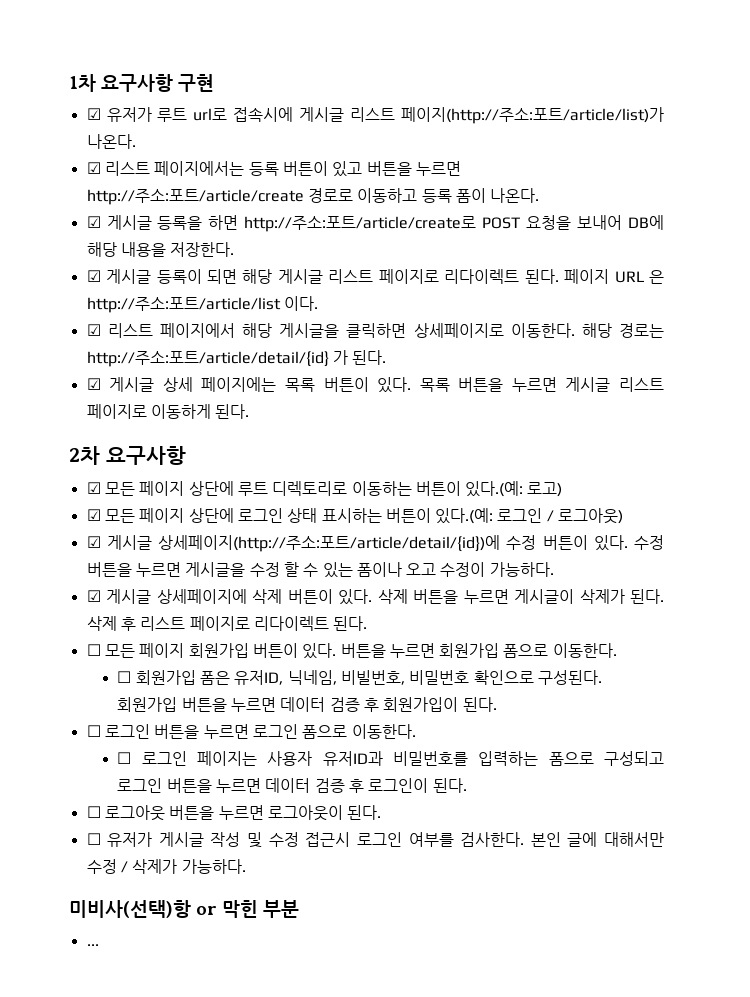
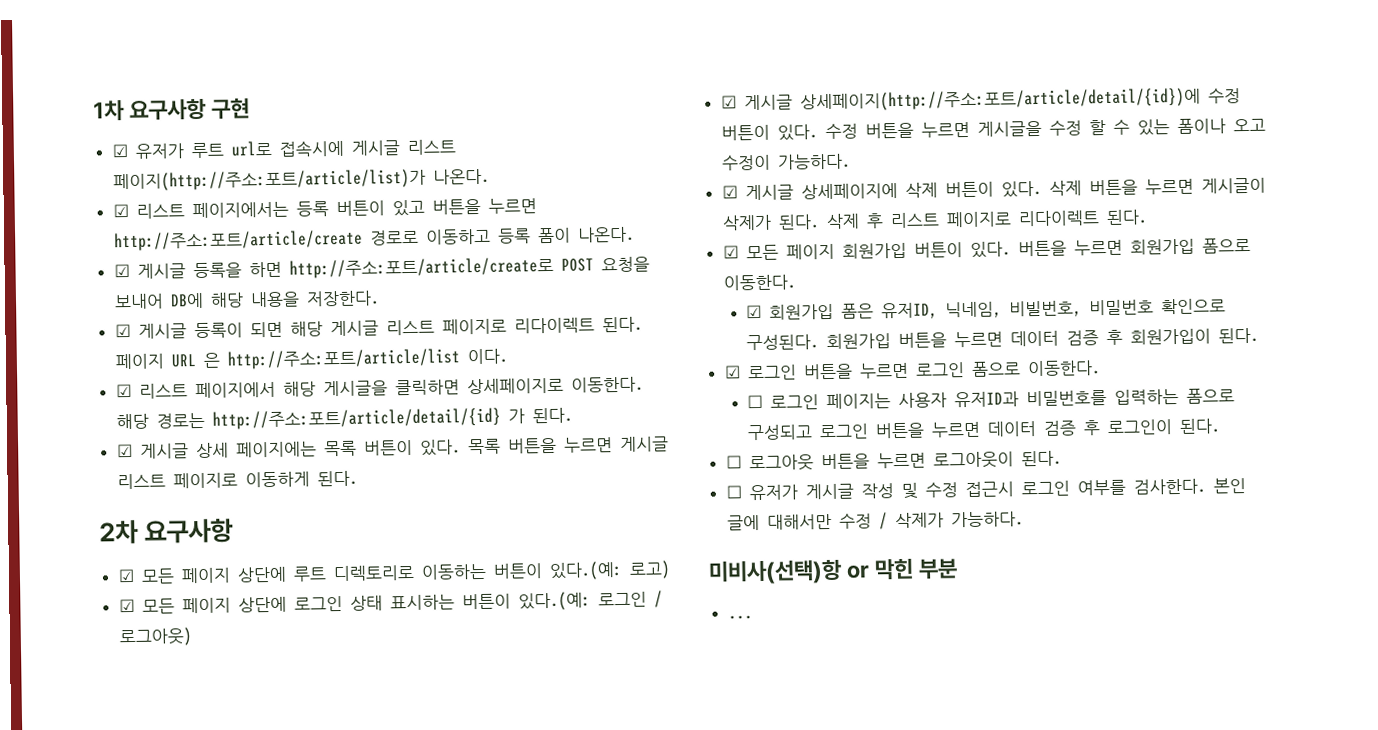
- ☐ 모든 페이지 회원가입 버튼이 있다.
+ ☑ 모든 페이지 회원가입 버튼이 있다.
- ☐ 회원가입 폼은 유저ID, 닉네임, 비빌번호, 비밀번호 확인으로 구성된다.
+ ☑ 회원가입 폼은 유저ID, 닉네임, 비빌번호, 비밀번호 확인으로 구성된다.
- ☐ 로그인 버튼을 누르면 로그인 폼으로 이동한다.
+ ☑ 로그인 버튼을 누르면 로그인 폼으로 이동한다.

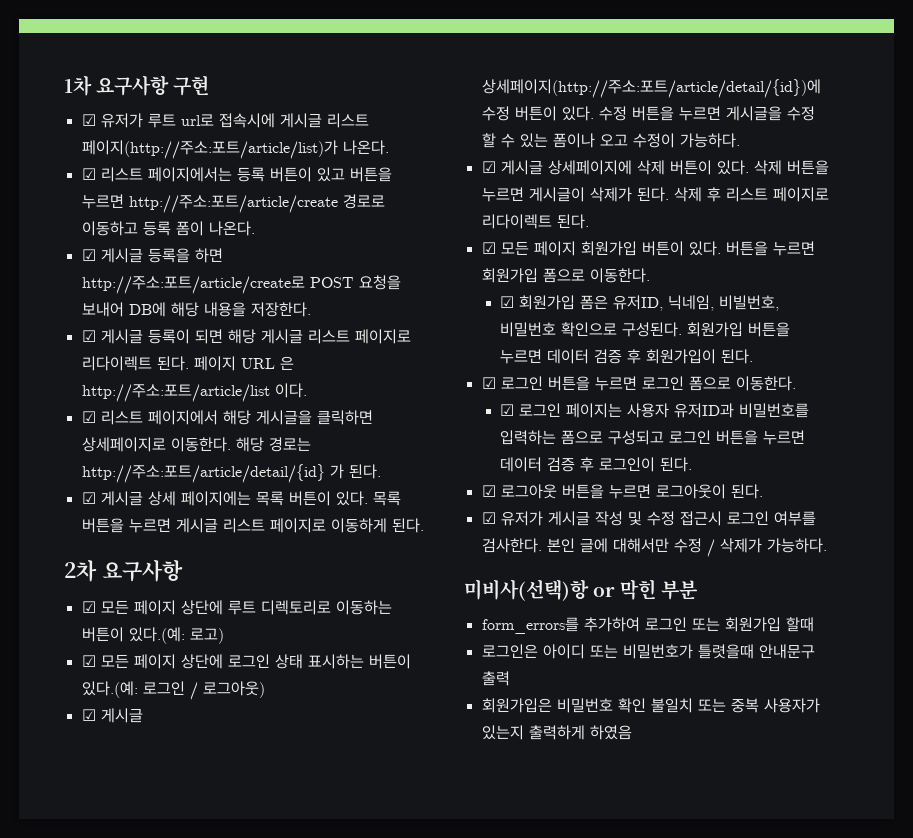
- ☐ 로그인 페이지는 사용자 유저ID과 비밀번호를 입력하는 폼으로 구성되고 로그인 버튼을 누르면 데이터 검증 후 로그인이 된다.
+ ☑ 로그인 페이지는 사용자 유저ID과 비밀번호를 입력하는 폼으로 구성되고 로그인 버튼을 누르면 데이터 검증 후 로그인이 된다.
- ☐ 로그아웃 버튼을 누르면 로그아웃이 된다.
+ ☑ 로그아웃 버튼을 누르면 로그아웃이 된다.
- ☐ 유저가 게시글 작성 및 수정 접근시 로그인 여부를 검사한다.
+ ☑ 유저가 게시글 작성 및 수정 접근시 로그인 여부를 검사한다.
- ...
+ form_errors를 추가하여 로그인 또는 회원가입 할때
+ 로그인은 아이디 또는 비밀번호가 틀렷을때 안내문구 출력
+ 회원가입은 비밀번호 확인 불일치 또는 중복 사용자가 있는지 출력하게 하였음

